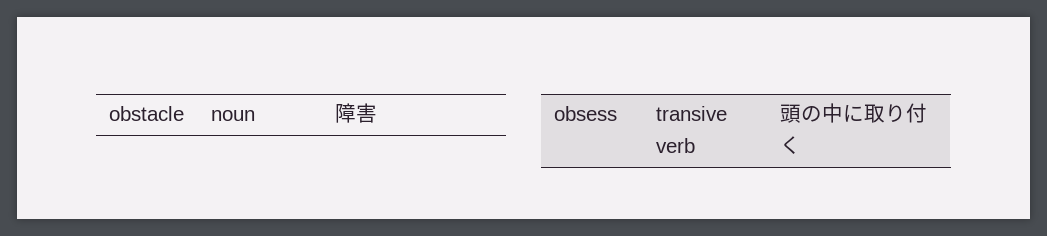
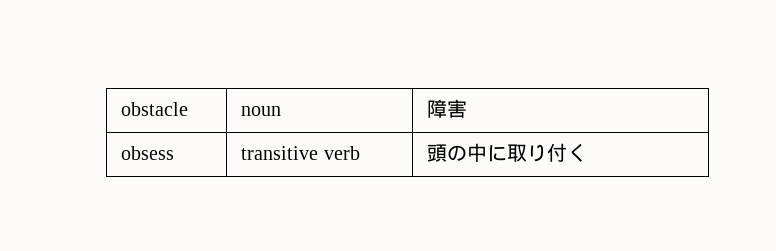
- obsess | transive verb | 頭の中に取り付く
+ obsess | transitive verb | 頭の中に取り付く

